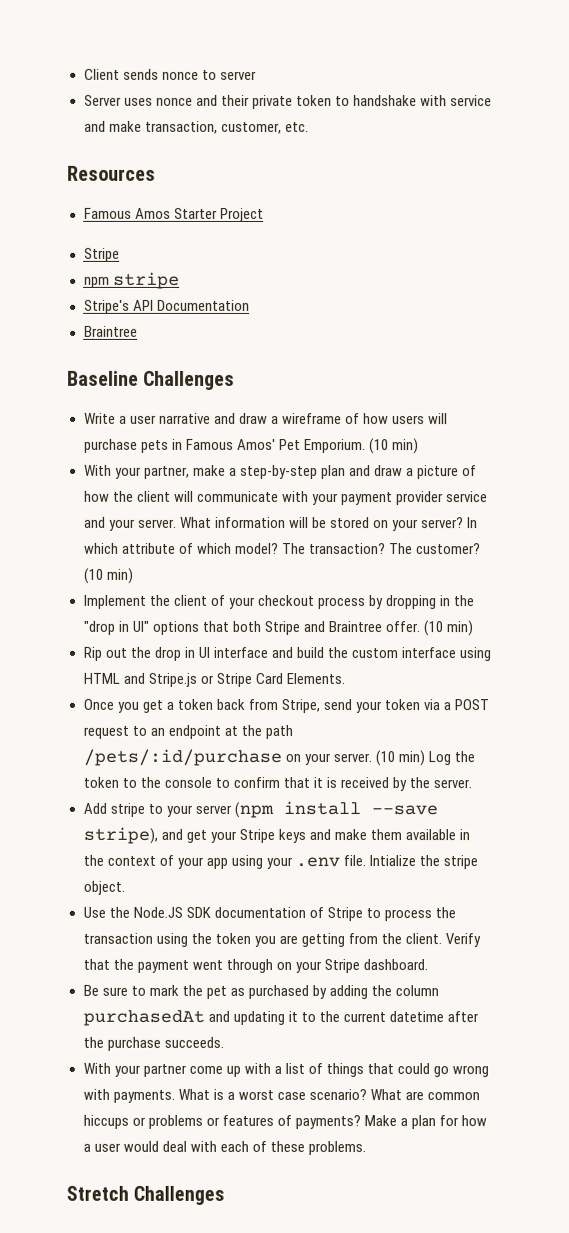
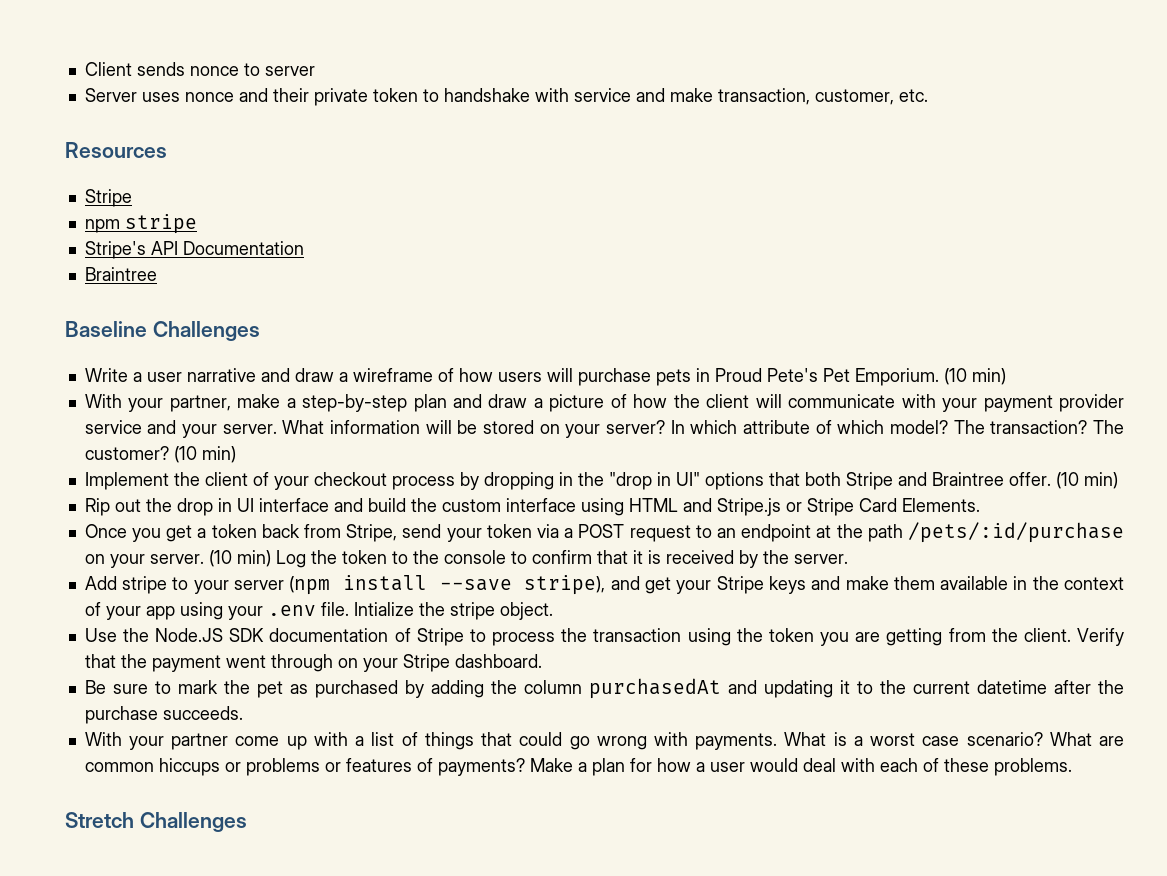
- Famous Amos Starter Project
- Write a user narrative and draw a wireframe of how users will purchase pets in Famous Amos' Pet Emporium.
+ Write a user narrative and draw a wireframe of how users will purchase pets in Proud Pete's Pet Emporium.

